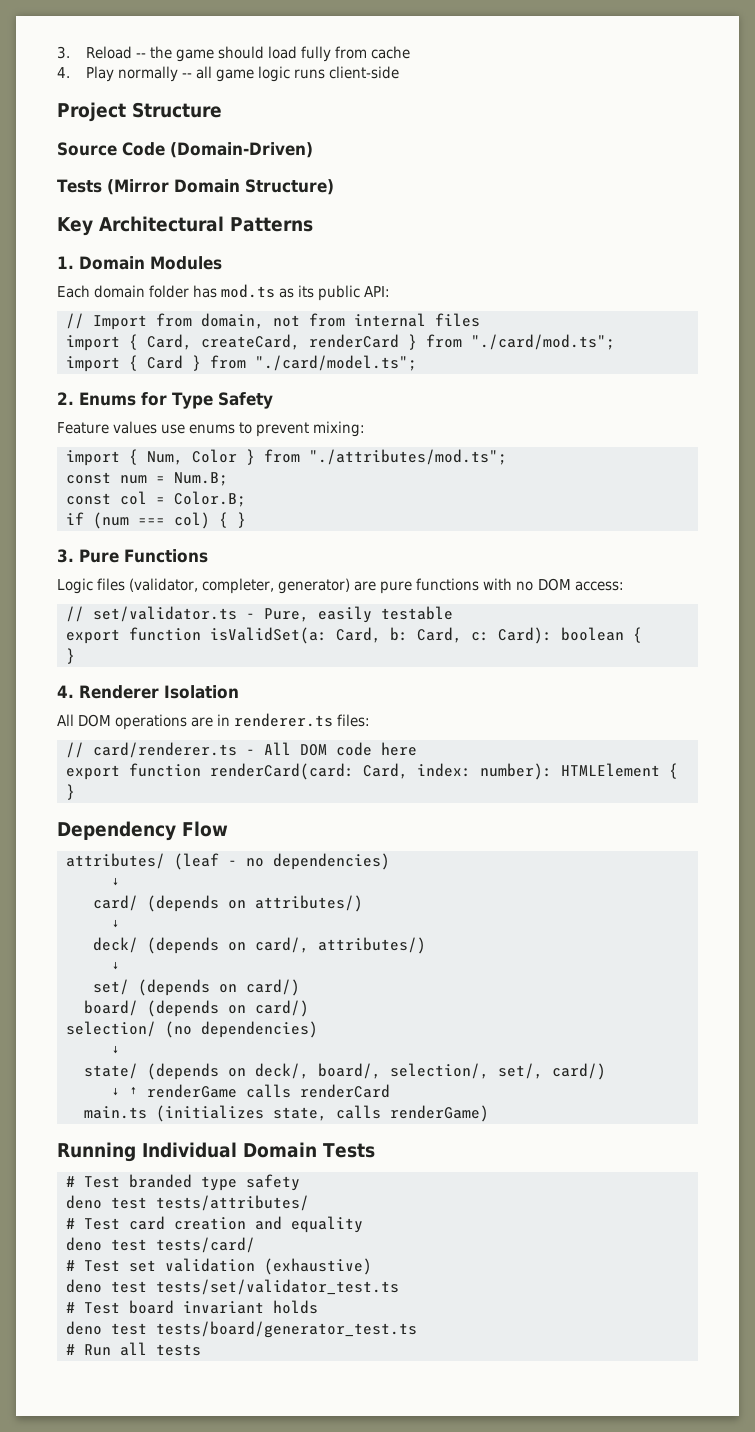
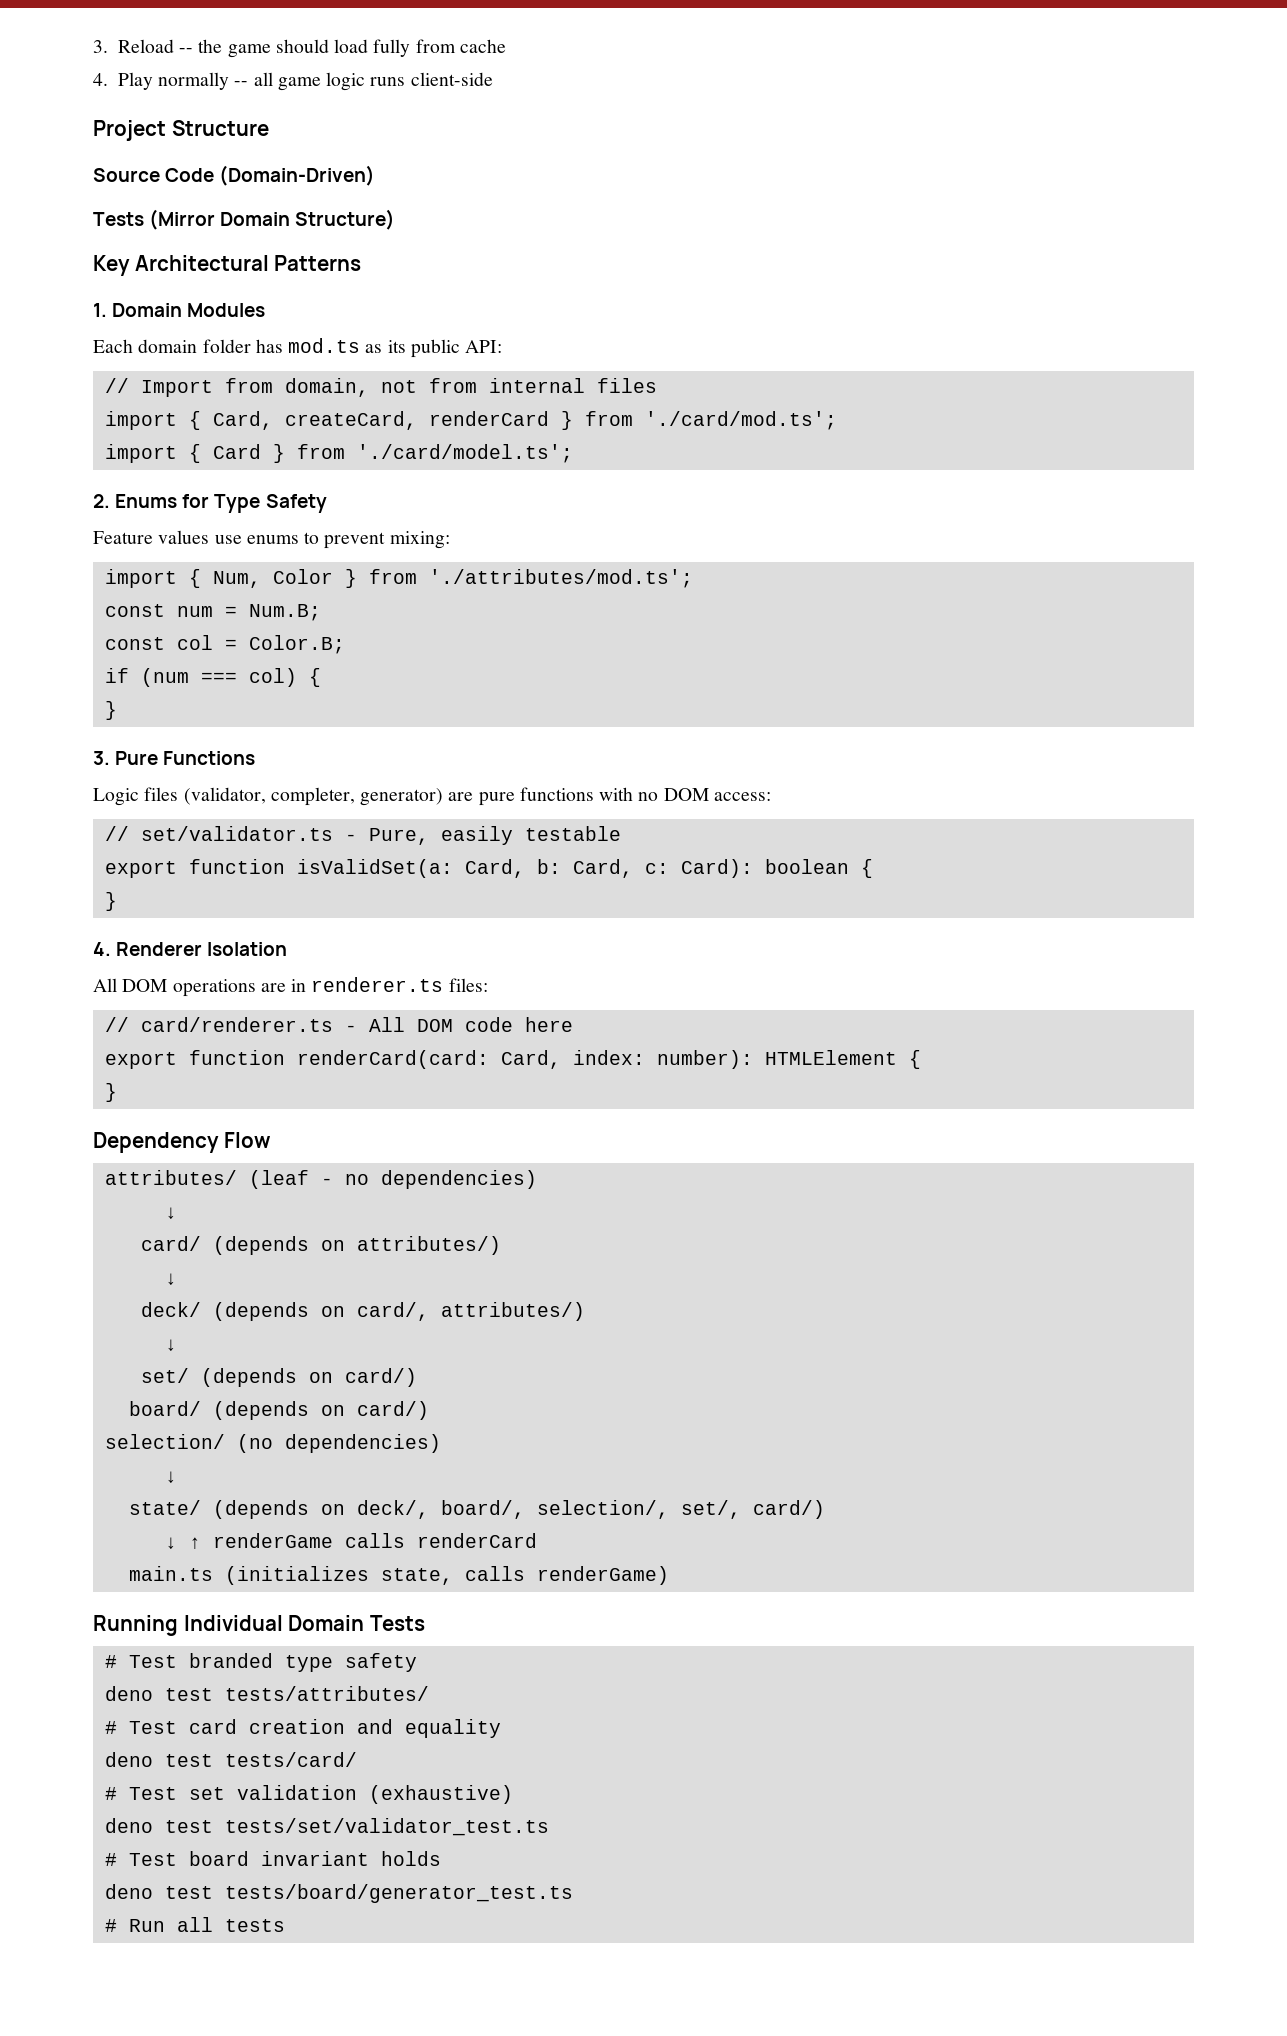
- import { Card, createCard, renderCard } from "./card/mod.ts";
+ import { Card, createCard, renderCard } from './card/mod.ts';
- import { Card } from "./card/model.ts";
+ import { Card } from './card/model.ts';
- import { Num, Color } from "./attributes/mod.ts";
+ import { Num, Color } from './attributes/mod.ts';
- if (num === col) { }
+ if (num === col) {
+ }

